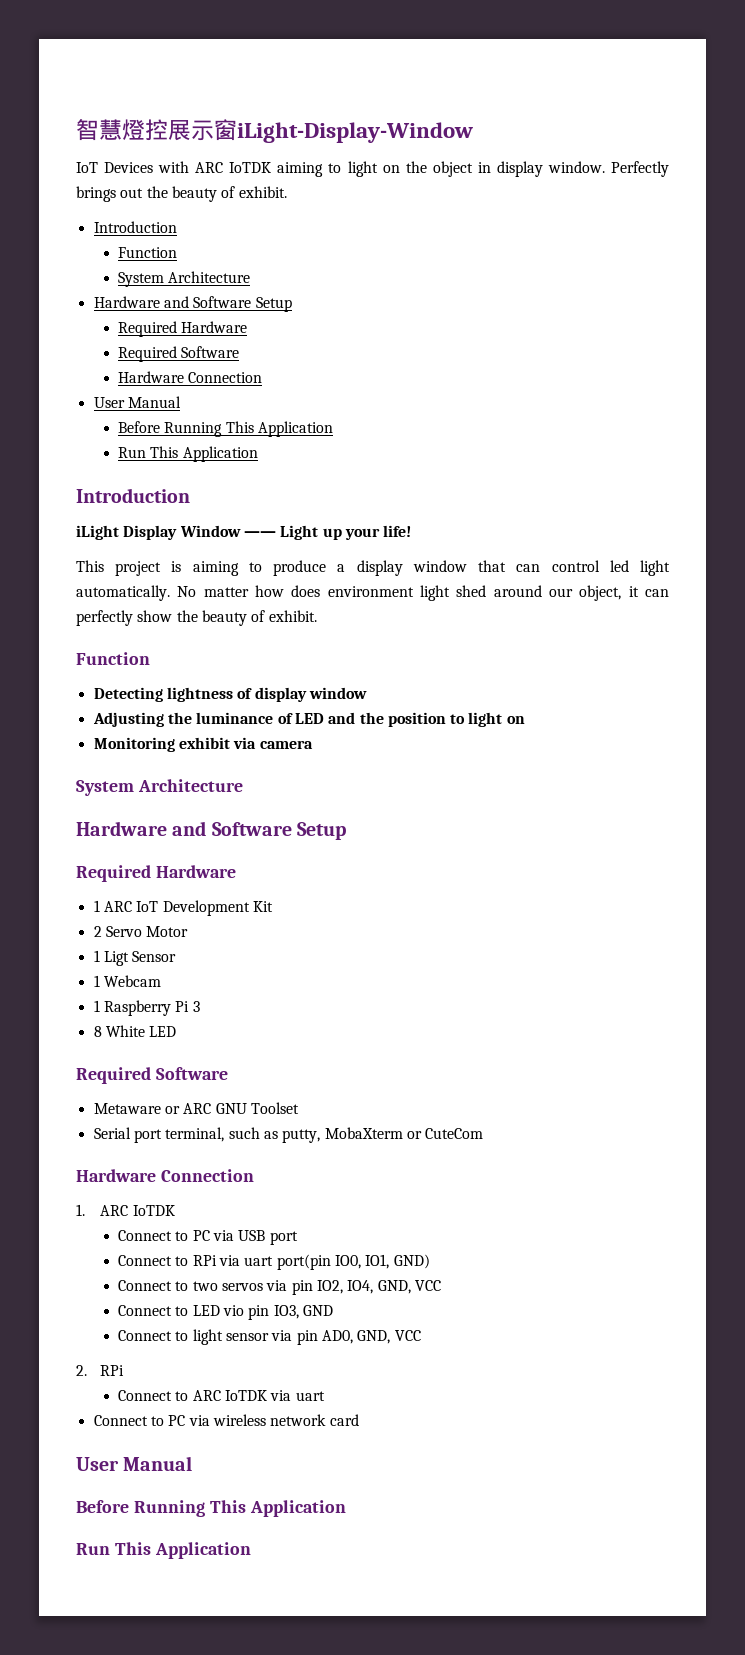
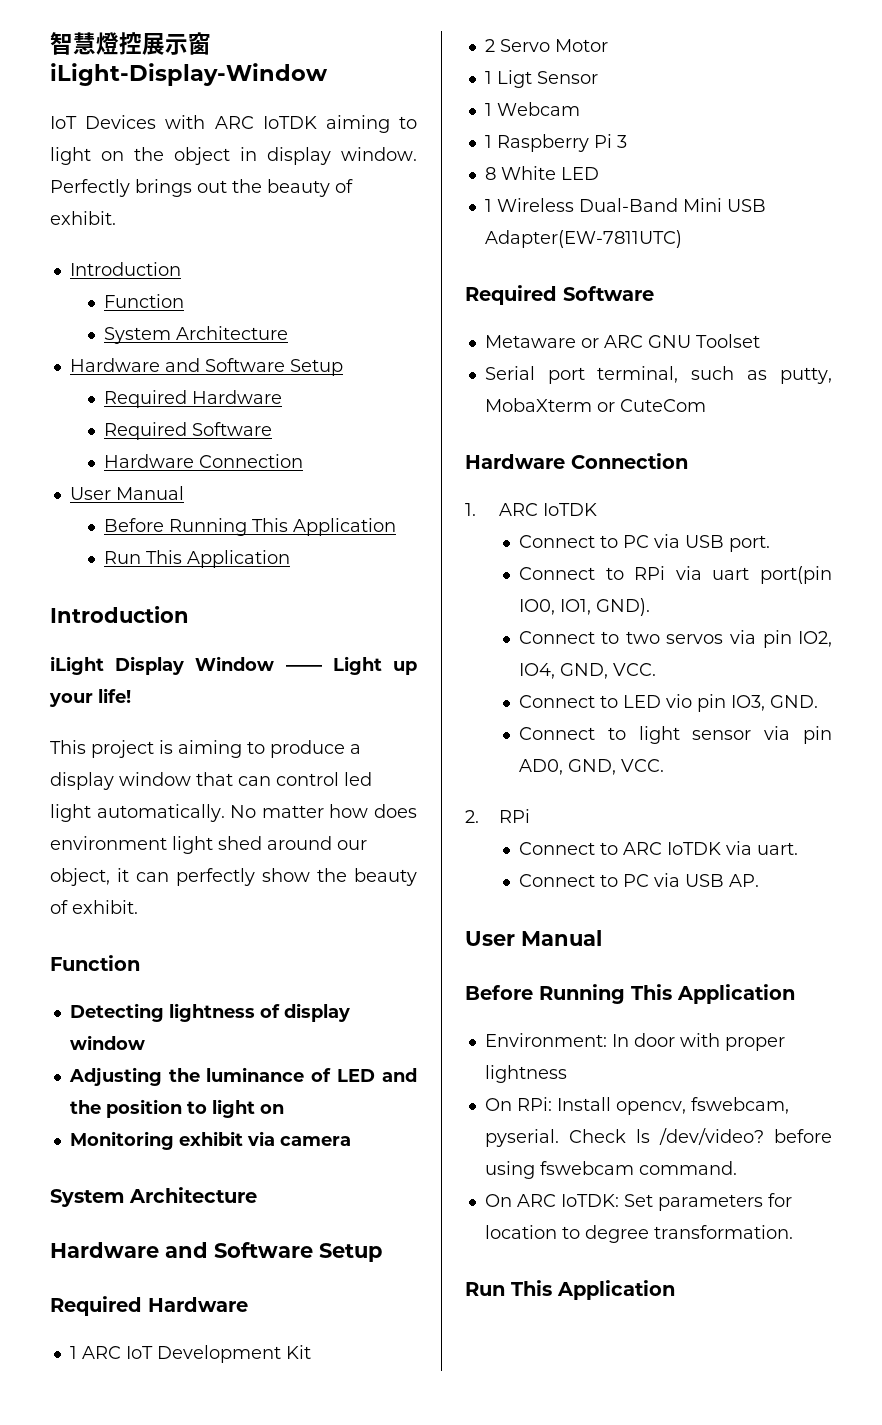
+ 1 Wireless Dual-Band Mini USB Adapter(EW-7811UTC)
- Connect to PC via USB port
+ Connect to PC via USB port.
- Connect to RPi via uart port(pin IO0, IO1, GND)
+ Connect to RPi via uart port(pin IO0, IO1, GND).
- Connect to two servos via pin IO2, IO4, GND, VCC
+ Connect to two servos via pin IO2, IO4, GND, VCC.
- Connect to LED vio pin IO3, GND
+ Connect to LED vio pin IO3, GND.
- Connect to light sensor via pin AD0, GND, VCC
+ Connect to light sensor via pin AD0, GND, VCC.
- Connect to ARC IoTDK via uart
- Connect to PC via wireless network card
+ Connect to ARC IoTDK via uart.
+ Connect to PC via USB AP.
  User Manual
  Before Running This Application
+ Environment: In door with proper lightness
+ On RPi: Install opencv, fswebcam, pyserial. Check ls /dev/video? before using fswebcam command.
+ On ARC IoTDK: Set parameters for location to degree transformation.

